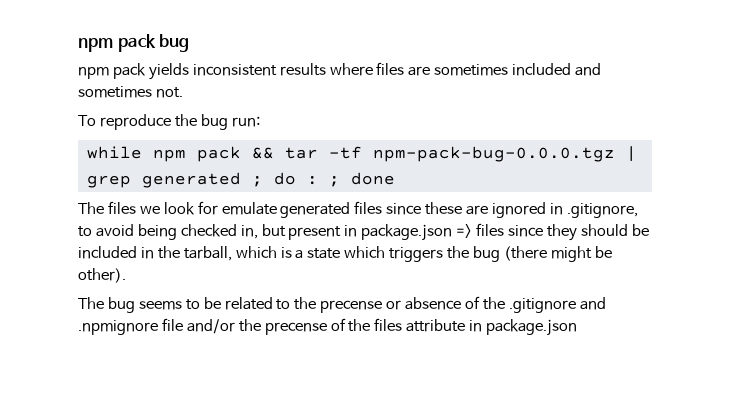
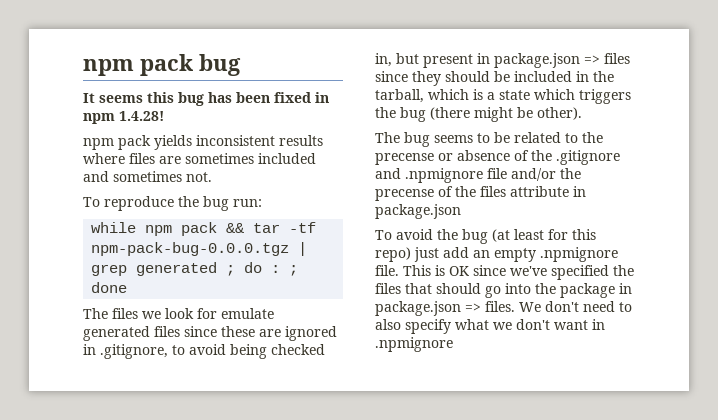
+ It seems this bug has been fixed in npm 1.4.28!
+ To avoid the bug (at least for this repo) just add an empty .npmignore file. This is OK since we've specified the files that should go into the package in package.json => files. We don't need to also specify what we don't want in .npmignore

